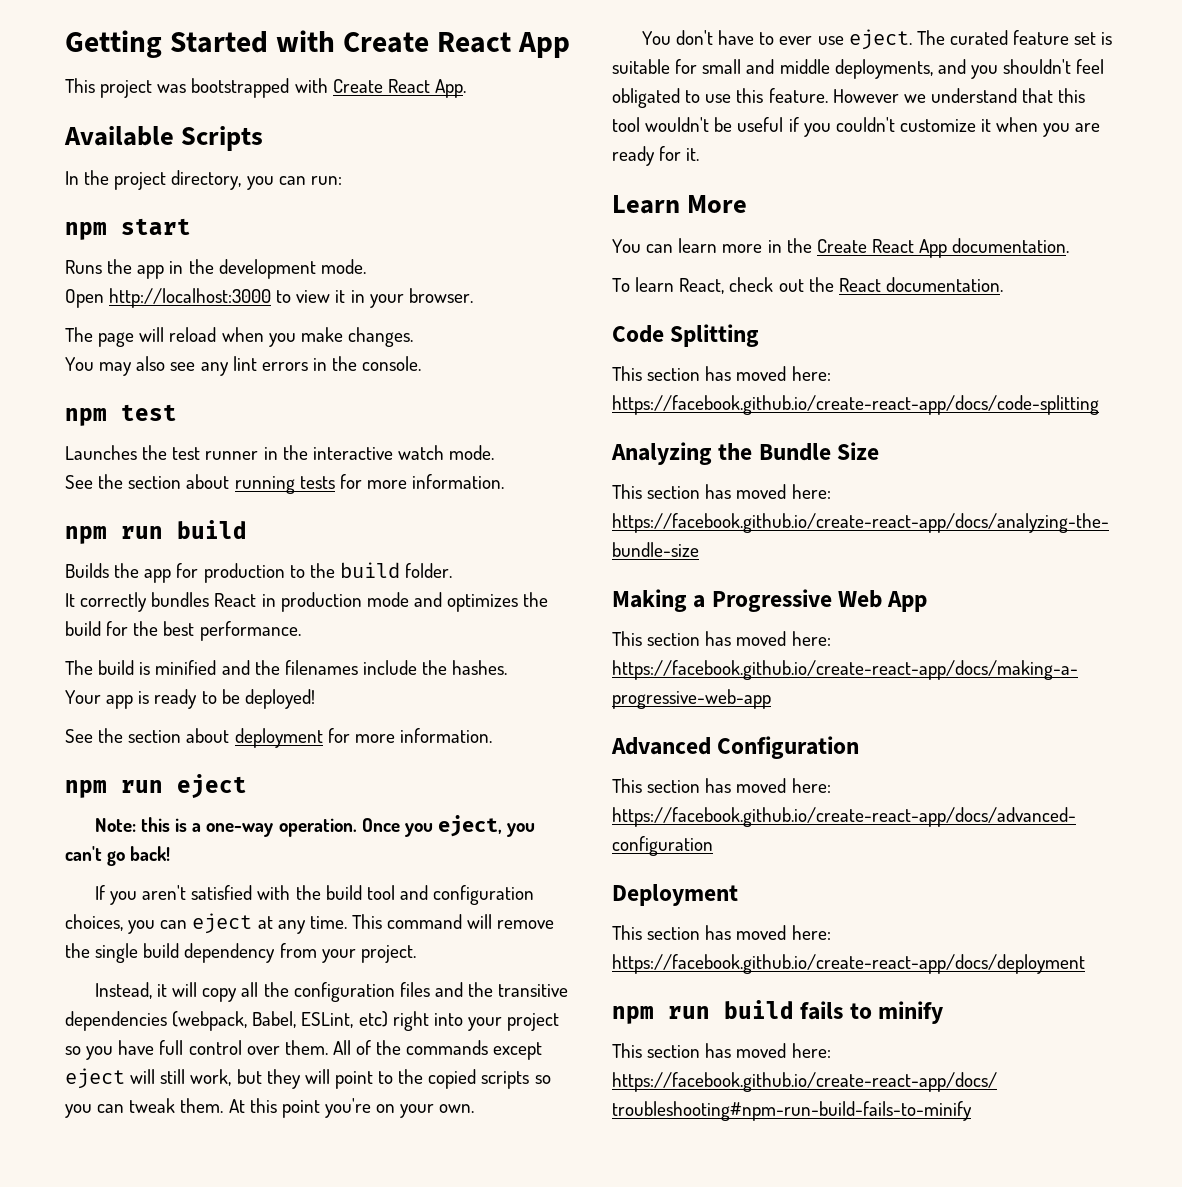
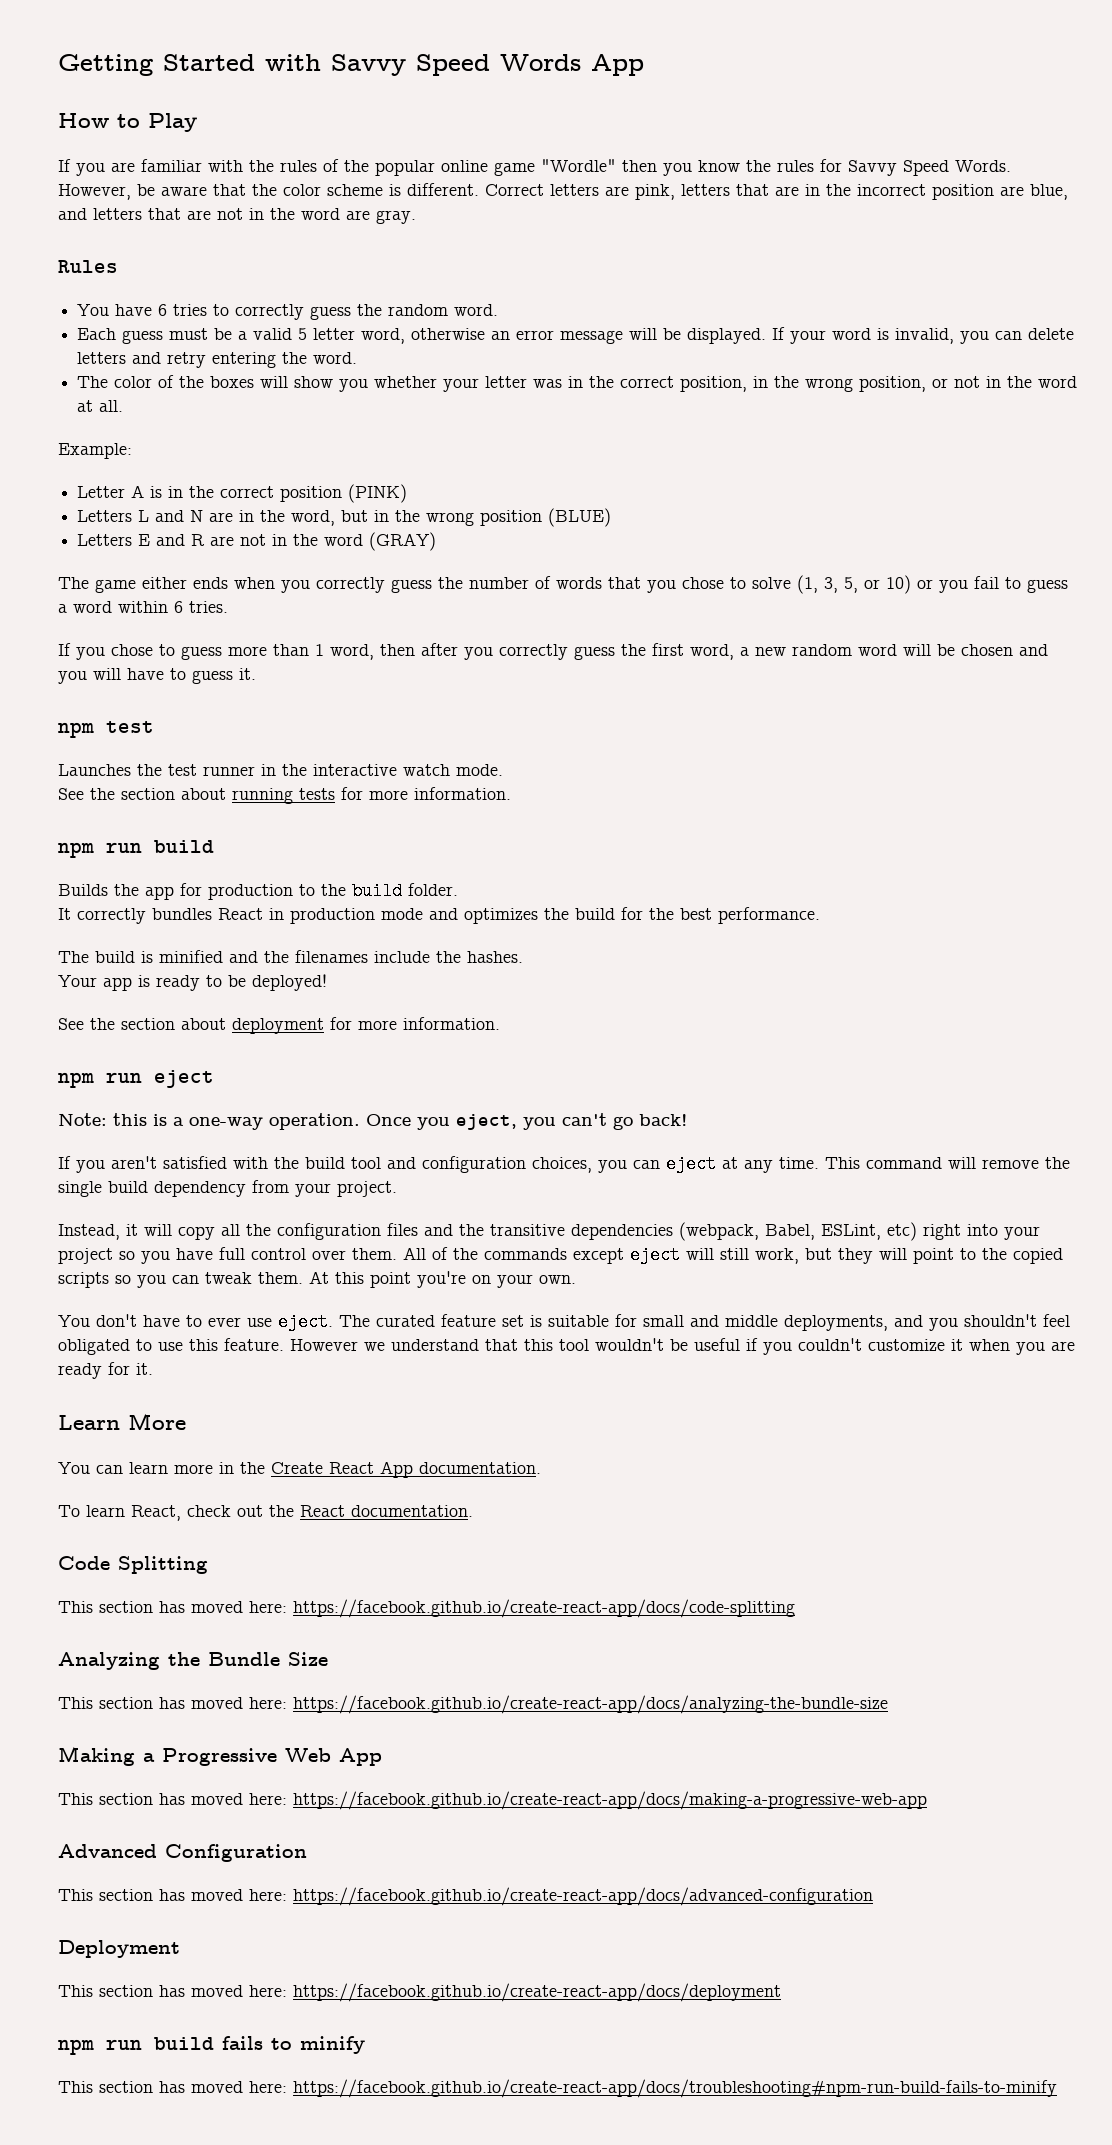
- Getting Started with Create React App
- This project was bootstrapped with Create React App.
- Available Scripts
- In the project directory, you can run:
- npm start
- Runs the app in the development mode.
- Open http://localhost:3000 to view it in your browser.
- The page will reload when you make changes.
- You may also see any lint errors in the console.
+ Getting Started with Savvy Speed Words App
+ How to Play
+ If you are familiar with the rules of the popular online game "Wordle" then you know the rules for Savvy Speed Words. However, be aware that the color scheme is different. Correct letters are pink, letters that are in the incorrect position are blue, and letters that are not in the word are gray.
+ Rules
+ You have 6 tries to correctly guess the random word.
+ Each guess must be a valid 5 letter word, otherwise an error message will be displayed. If your word is invalid, you can delete letters and retry entering the word.
+ The color of the boxes will show you whether your letter was in the correct position, in the wrong position, or not in the word at all.
+ Example:
+ Letter A is in the correct position (PINK)
+ Letters L and N are in the word, but in the wrong position (BLUE)
+ Letters E and R are not in the word (GRAY)
+ The game either ends when you correctly guess the number of words that you chose to solve (1, 3, 5, or 10) or you fail to guess a word within 6 tries.
+ If you chose to guess more than 1 word, then after you correctly guess the first word, a new random word will be chosen and you will have to guess it.

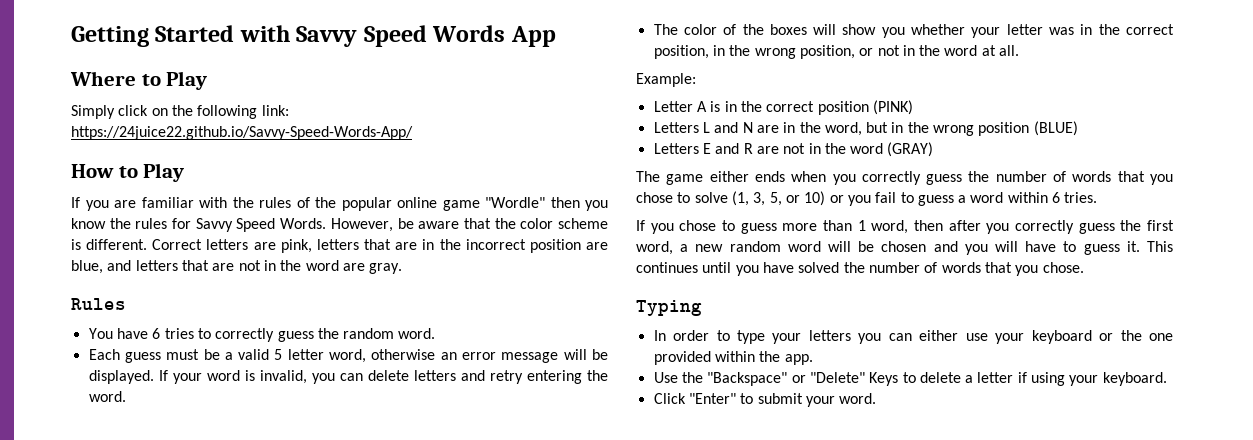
+ Where to Play
+ Simply click on the following link: https://24juice22.github.io/Savvy-Speed-Words-App/
- If you chose to guess more than 1 word, then after you correctly guess the first word, a new random word will be chosen and you will have to guess it.
- npm test
- Launches the test runner in the interactive watch mode.
- See the section about running tests for more information.
- npm run build
- Builds the app for production to the build folder.
- It correctly bundles React in production mode and optimizes the build for the best performance.
- The build is minified and the filenames include the hashes.
- Your app is ready to be deployed!
- See the section about deployment for more information.
- npm run eject
- Note: this is a one-way operation. Once you eject, you can't go back!
- If you aren't satisfied with the build tool and configuration choices, you can eject at any time. This command will remove the single build dependency from your project.
- Instead, it will copy all the configuration files and the transitive dependencies (webpack, Babel, ESLint, etc) right into your project so you have full control over them. All of the commands except eject will still work, but they will point to the copied scripts so you can tweak them. At this point you're on your own.
- You don't have to ever use eject. The curated feature set is suitable for small and middle deployments, and you shouldn't feel obligated to use this feature. However we understand that this tool wouldn't be useful if you couldn't customize it when you are ready for it.
- Learn More
- You can learn more in the Create React App documentation.
- To learn React, check out the React documentation.
- Code Splitting
- This section has moved here: https://facebook.github.io/create-react-app/docs/code-splitting
- Analyzing the Bundle Size
- This section has moved here: https://facebook.github.io/create-react-app/docs/analyzing-the-bundle-size
- Making a Progressive Web App
- This section has moved here: https://facebook.github.io/create-react-app/docs/making-a-progressive-web-app
- Advanced Configuration
- This section has moved here: https://facebook.github.io/create-react-app/docs/advanced-configuration
- Deployment
- This section has moved here: https://facebook.github.io/create-react-app/docs/deployment
- npm run build fails to minify
- This section has moved here: https://facebook.github.io/create-react-app/docs/troubleshooting#npm-run-build-fails-to-minify
+ If you chose to guess more than 1 word, then after you correctly guess the first word, a new random word will be chosen and you will have to guess it. This continues until you have solved the number of words that you chose.
+ Typing
+ In order to type your letters you can either use your keyboard or the one provided within the app.
+ Use the "Backspace" or "Delete" Keys to delete a letter if using your keyboard.
+ Click "Enter" to submit your word.

